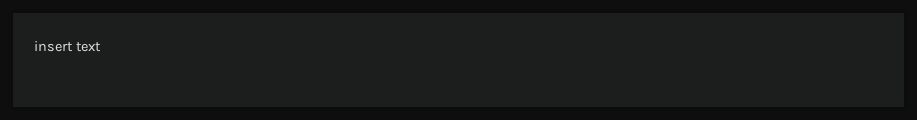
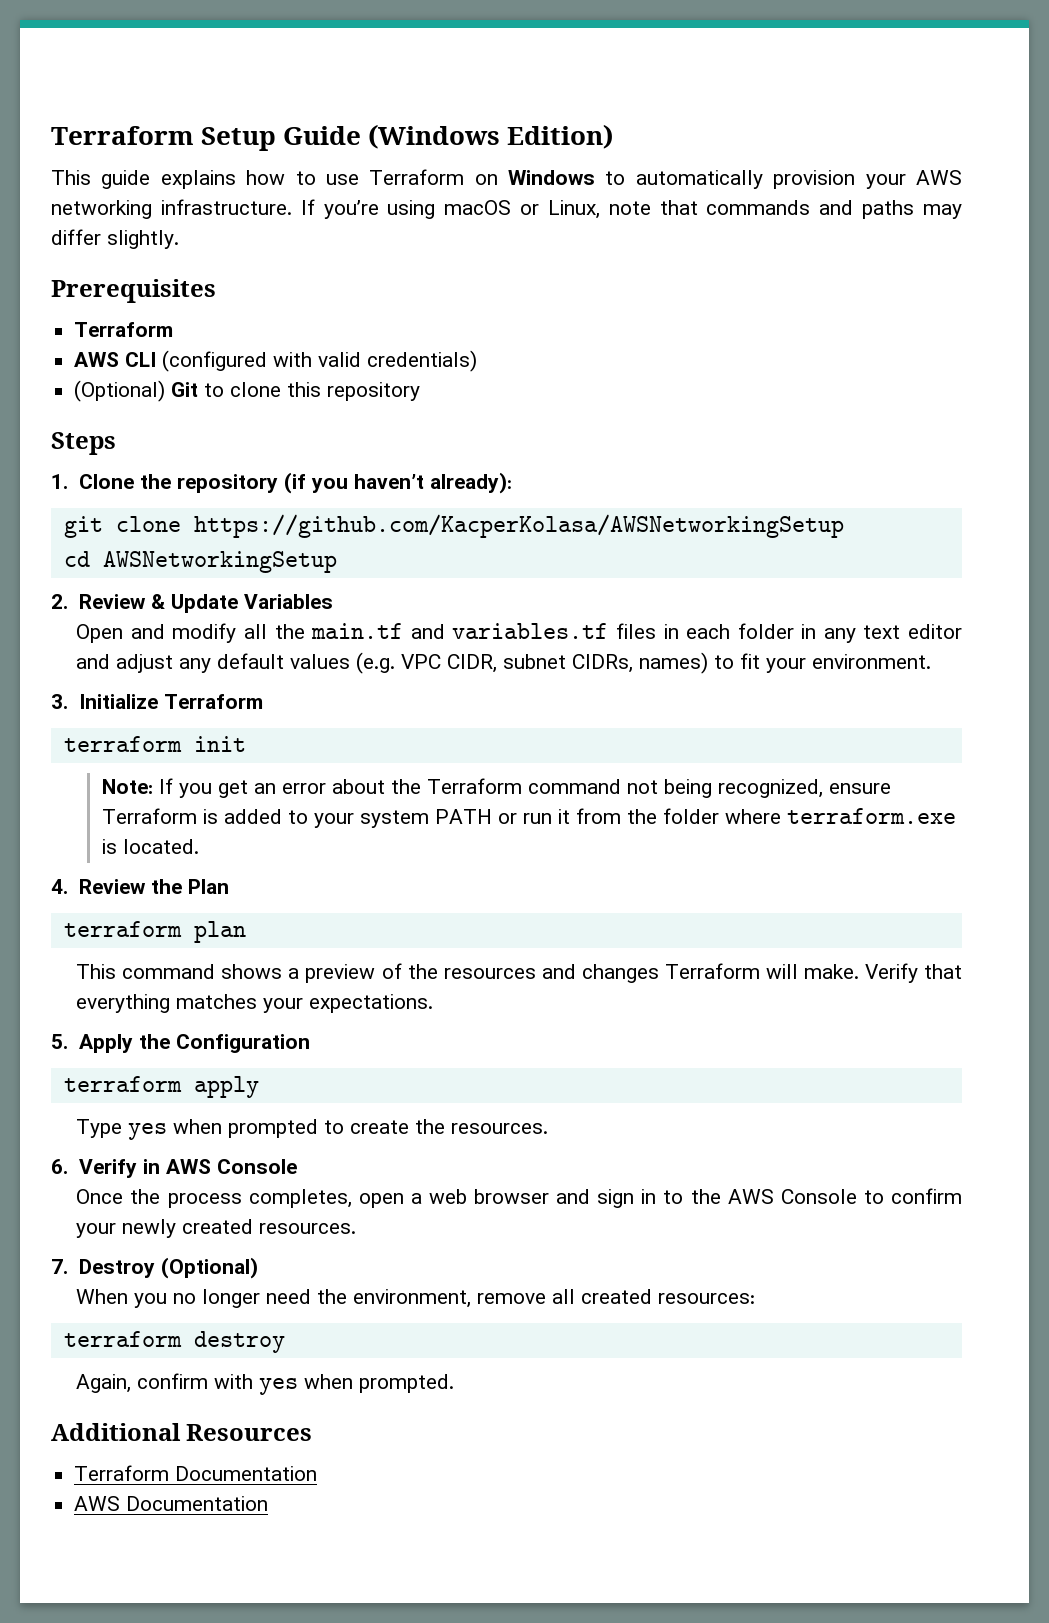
- insert text
+ Terraform Setup Guide (Windows Edition)
+ This guide explains how to use Terraform on Windows to automatically provision your AWS networking infrastructure. If you’re using macOS or Linux, note that commands and paths may differ slightly.
+ Prerequisites
+ Terraform
+ AWS CLI (configured with valid credentials)
+ (Optional) Git to clone this repository
+ Steps
+ 1. Clone the repository (if you haven’t already):
+ git clone https://github.com/KacperKolasa/AWSNetworkingSetup
+ cd AWSNetworkingSetup
+ 2. Review & Update Variables
+ Open and modify all the main.tf and variables.tf files in each folder in any text editor and adjust any default values (e.g. VPC CIDR, subnet CIDRs, names) to fit your environment.
+ 3. Initialize Terraform
+ terraform init
+ Note: If you get an error about the Terraform command not being recognized, ensure Terraform is added to your system PATH or run it from the folder where terraform.exe is located.
+ 4. Review the Plan
+ terraform plan
+ This command shows a preview of the resources and changes Terraform will make. Verify that everything matches your expectations.
+ 5. Apply the Configuration
+ terraform apply
+ Type yes when prompted to create the resources.
+ 6. Verify in AWS Console
+ Once the process completes, open a web browser and sign in to the AWS Console to confirm your newly created resources.
+ 7. Destroy (Optional)
+ When you no longer need the environment, remove all created resources:
+ terraform destroy
+ Again, confirm with yes when prompted.
+ Additional Resources
+ Terraform Documentation
+ AWS Documentation

